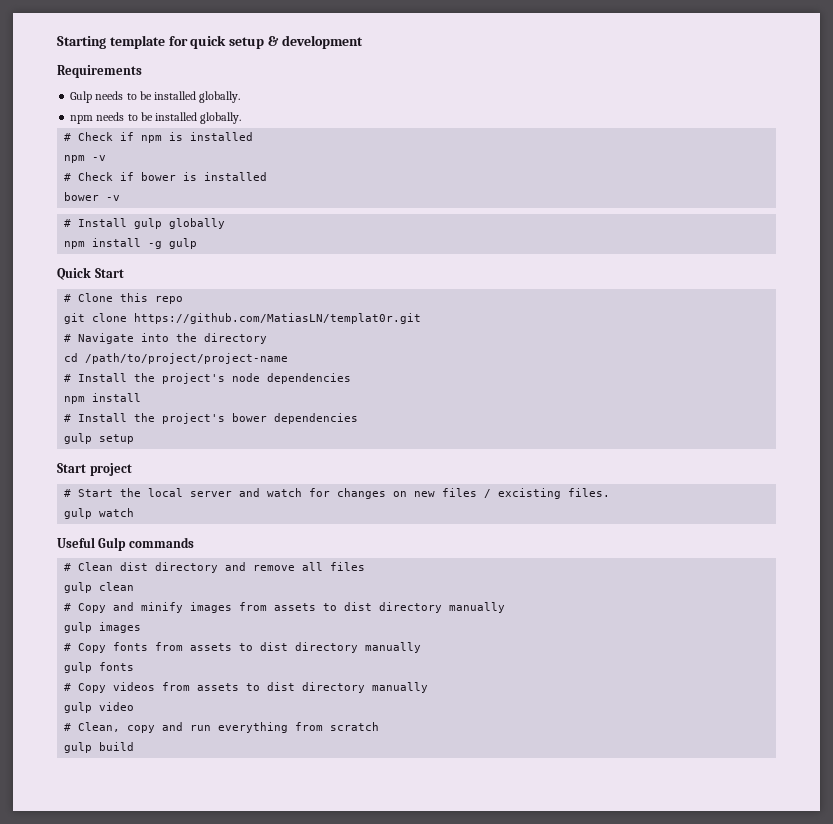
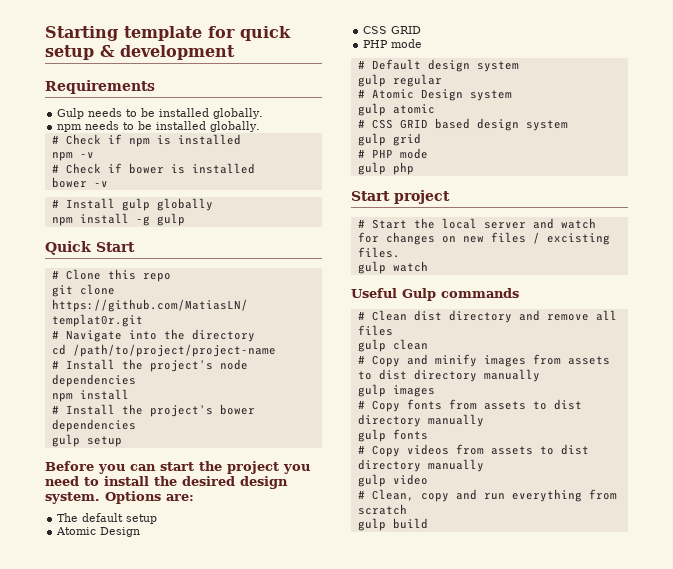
+ Before you can start the project you need to install the desired design system. Options are:
+ The default setup
+ Atomic Design
+ CSS GRID
+ PHP mode
+ # Default design system
+ gulp regular
+ # Atomic Design system
+ gulp atomic
+ # CSS GRID based design system
+ gulp grid
+ # PHP mode
+ gulp php

